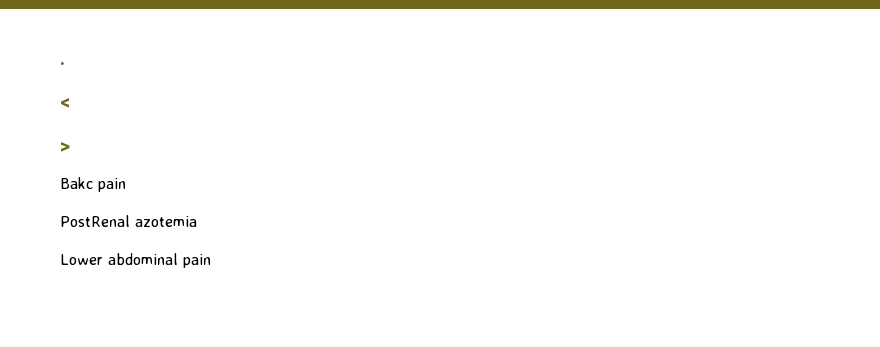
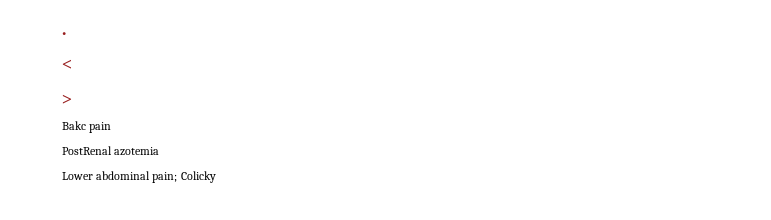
- Lower abdominal pain
+ Lower abdominal pain; Colicky

